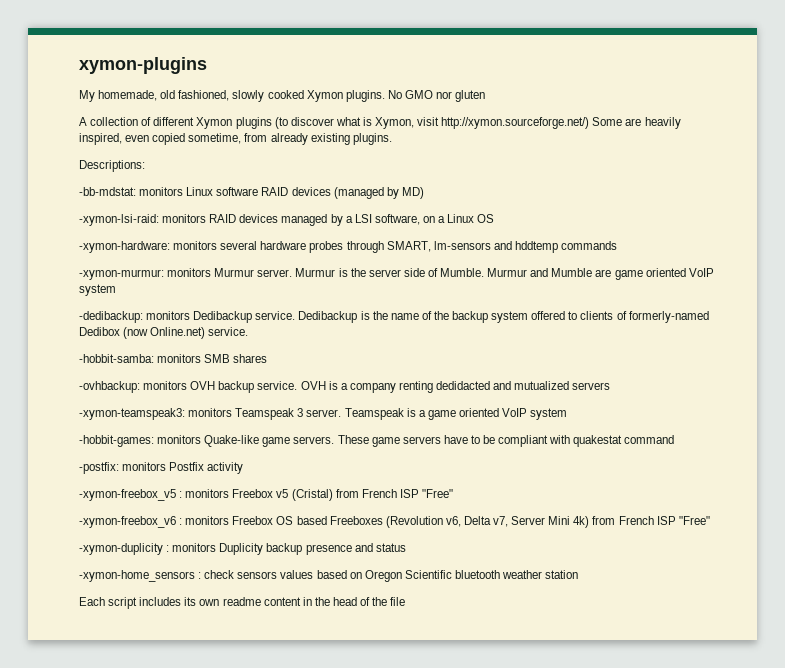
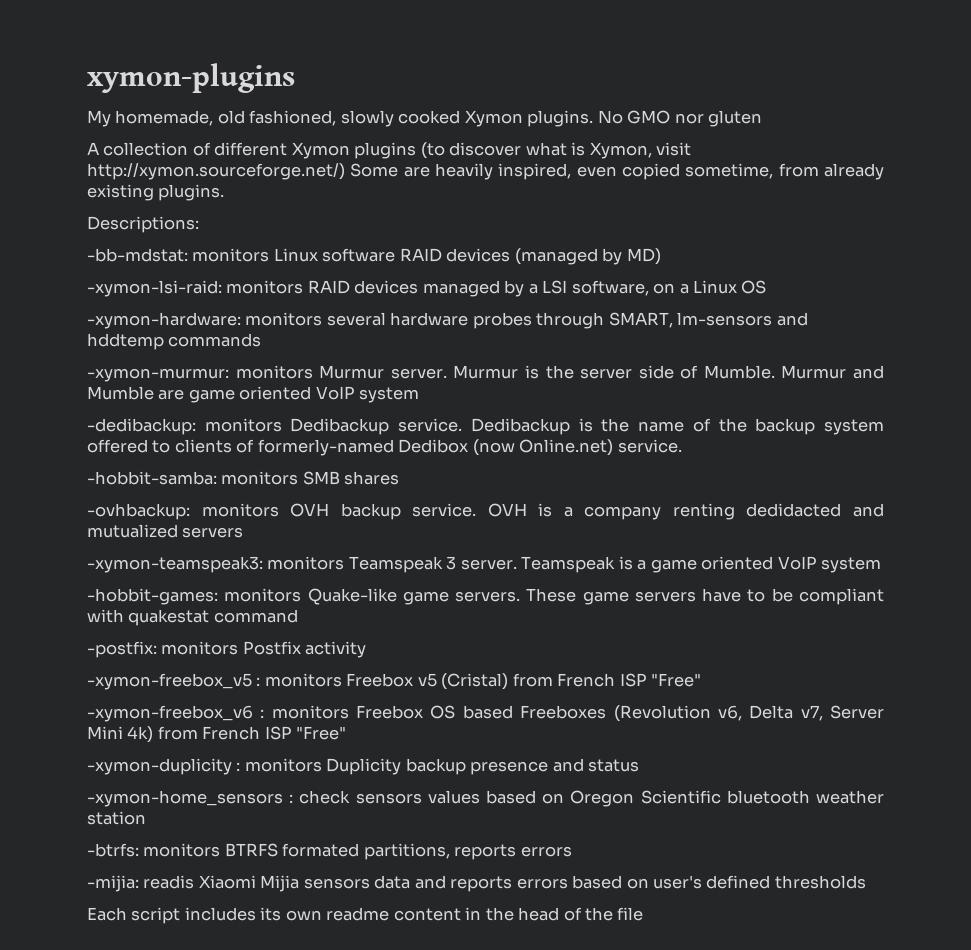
+ -btrfs: monitors BTRFS formated partitions, reports errors
+ -mijia: readis Xiaomi Mijia sensors data and reports errors based on user's defined thresholds

